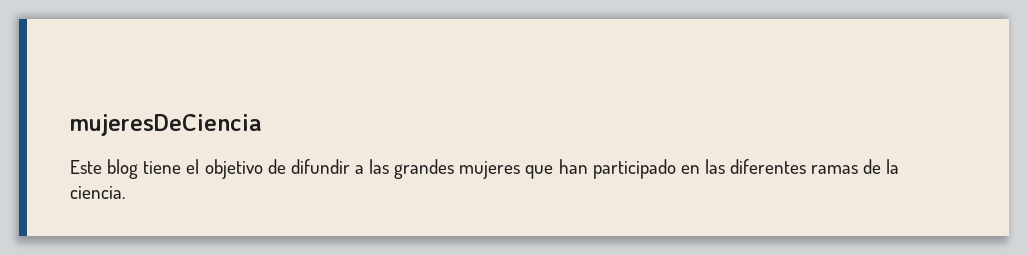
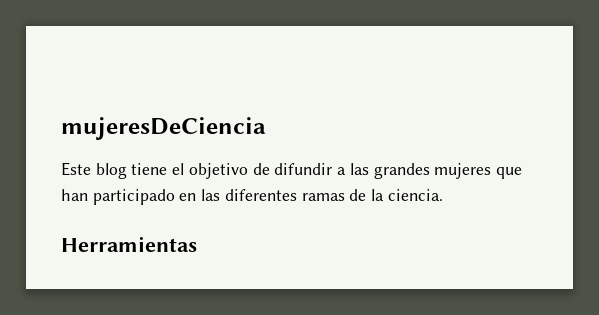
+ Herramientas

